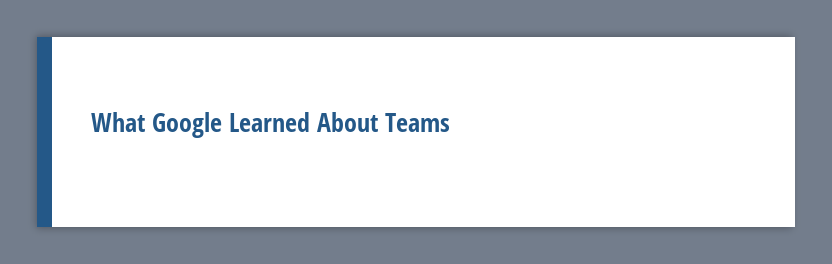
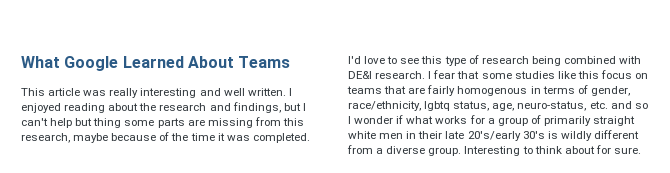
+ This article was really interesting and well written. I enjoyed reading about the research and findings, but I can't help but thing some parts are missing from this research, maybe because of the time it was completed. I'd love to see this type of research being combined with DE&I research. I fear that some studies like this focus on teams that are fairly homogenous in terms of gender, race/ethnicity, lgbtq status, age, neuro-status, etc. and so I wonder if what works for a group of primarily straight white men in their late 20's/early 30's is wildly different from a diverse group. Interesting to think about for sure.

